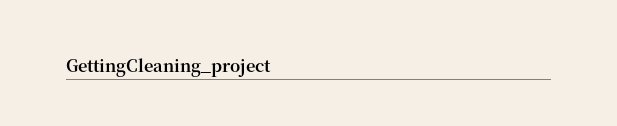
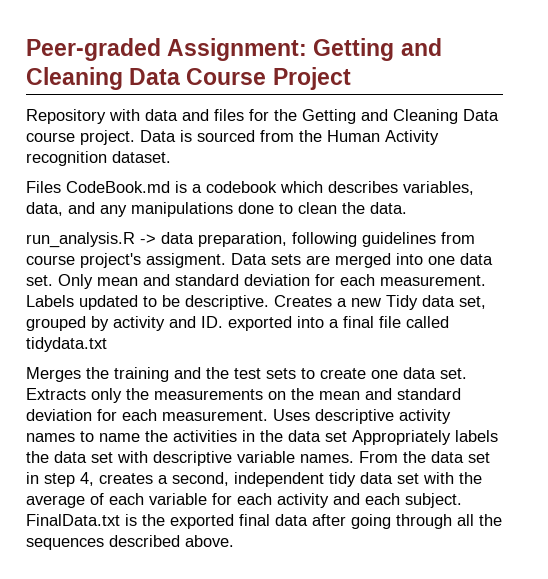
- GettingCleaning_project
+ Peer-graded Assignment: Getting and Cleaning Data Course Project
+ Repository with data and files for the Getting and Cleaning Data course project. Data is sourced from the Human Activity recognition dataset.
+ Files CodeBook.md is a codebook which describes variables, data, and any manipulations done to clean the data.
+ run_analysis.R -> data preparation, following guidelines from course project's assigment. Data sets are merged into one data set. Only mean and standard deviation for each measurement. Labels updated to be descriptive. Creates a new Tidy data set, grouped by activity and ID. exported into a final file called tidydata.txt
+ Merges the training and the test sets to create one data set. Extracts only the measurements on the mean and standard deviation for each measurement. Uses descriptive activity names to name the activities in the data set Appropriately labels the data set with descriptive variable names. From the data set in step 4, creates a second, independent tidy data set with the average of each variable for each activity and each subject. FinalData.txt is the exported final data after going through all the sequences described above.

